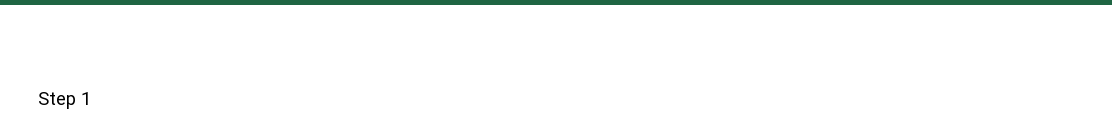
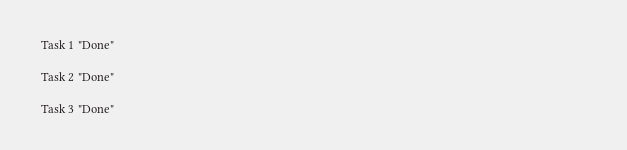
- Step 1
+ Task 1 "Done"
+ Task 2 "Done"
+ Task 3 "Done"

